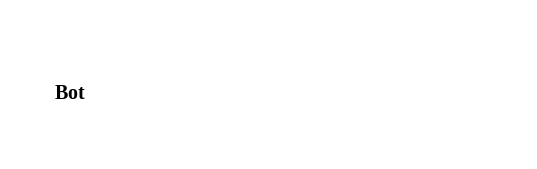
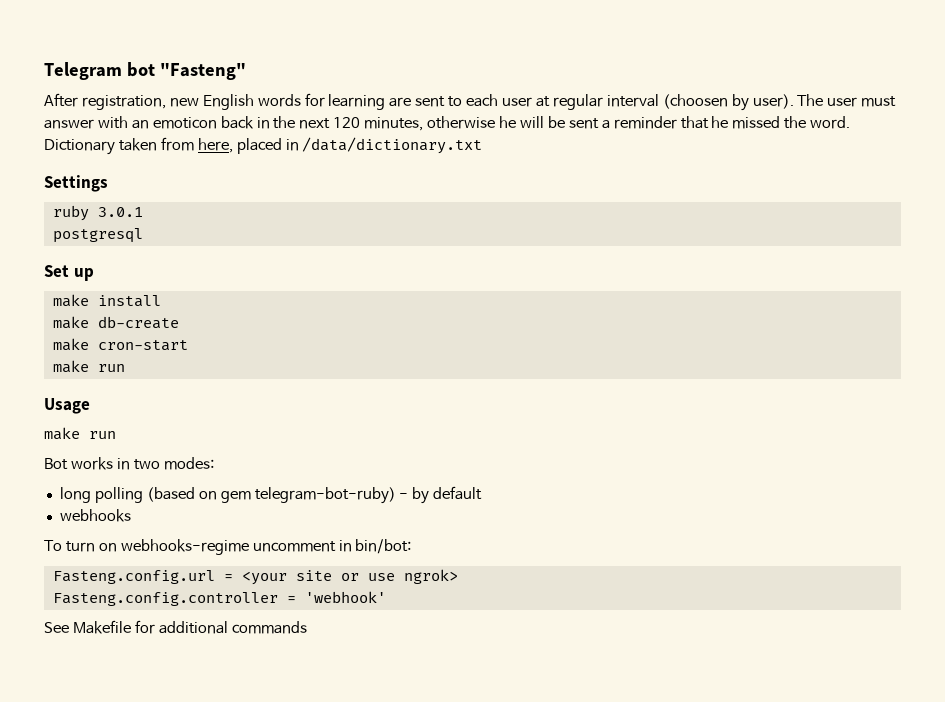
- Bot
+ Telegram bot "Fasteng"
+ After registration, new English words for learning are sent to each user at regular interval (choosen by user). The user must answer with an emoticon back in the next 120 minutes, otherwise he will be sent a reminder that he missed the word. Dictionary taken from here, placed in /data/dictionary.txt
+ Settings
+ ruby 3.0.1
+ postgresql
+ Set up
+ make install
+ make db-create
+ make cron-start
+ make run
+ Usage
+ make run
+ Bot works in two modes:
+ long polling (based on gem telegram-bot-ruby) - by default
+ webhooks
+ To turn on webhooks-regime uncomment in bin/bot:
+ Fasteng.config.url = <your site or use ngrok>
+ Fasteng.config.controller = 'webhook'
+ See Makefile for additional commands

